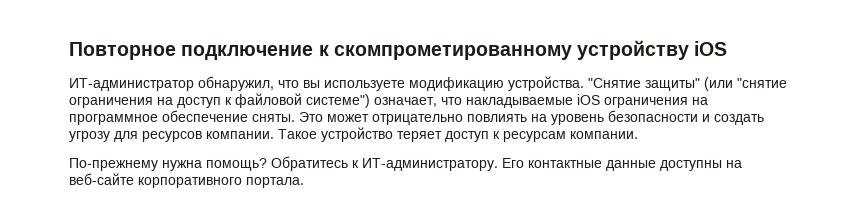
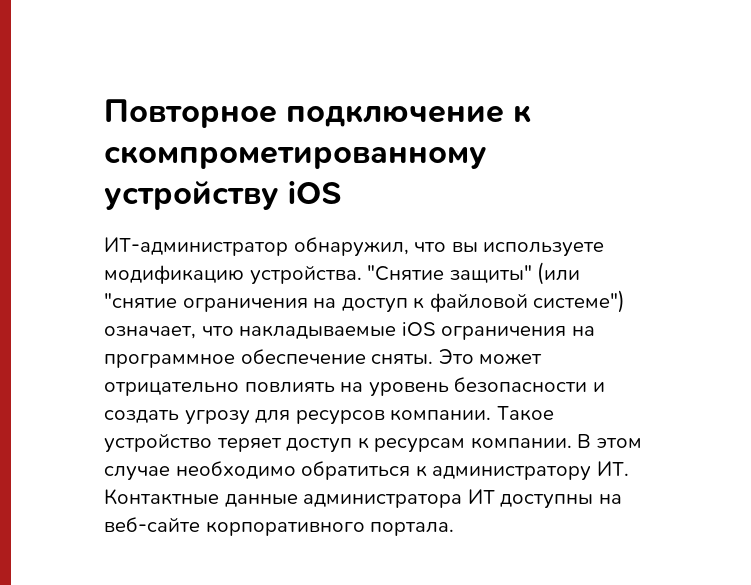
- Такое устройство теряет доступ к ресурсам компании.
- По-прежнему нужна помощь? Обратитесь к ИТ-администратору. Его контактные данные доступны на веб-сайте корпоративного портала.
+ Такое устройство теряет доступ к ресурсам компании. В этом случае необходимо обратиться к администратору ИТ. Контактные данные администратора ИТ доступны на веб-сайте корпоративного портала.

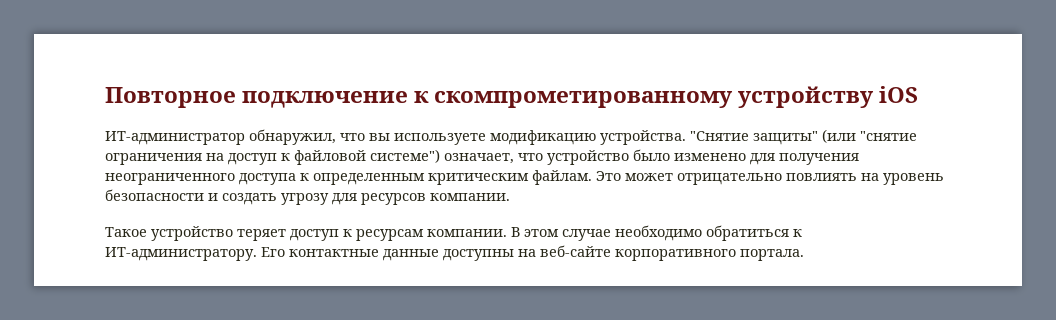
- "Снятие защиты" (или "снятие ограничения на доступ к файловой системе") означает, что накладываемые iOS ограничения на программное обеспечение сняты.
+ "Снятие защиты" (или "снятие ограничения на доступ к файловой системе") означает, что устройство было изменено для получения неограниченного доступа к определенным критическим файлам.
- Это может отрицательно повлиять на уровень безопасности и создать угрозу для ресурсов компании. Такое устройство теряет доступ к ресурсам компании.
+ Это может отрицательно повлиять на уровень безопасности и создать угрозу для ресурсов компании.
+ Такое устройство теряет доступ к ресурсам компании.
- В этом случае необходимо обратиться к администратору ИТ. Контактные данные администратора ИТ доступны на веб-сайте корпоративного портала.
+ В этом случае необходимо обратиться к ИТ-администратору. Его контактные данные доступны на веб-сайте корпоративного портала.

